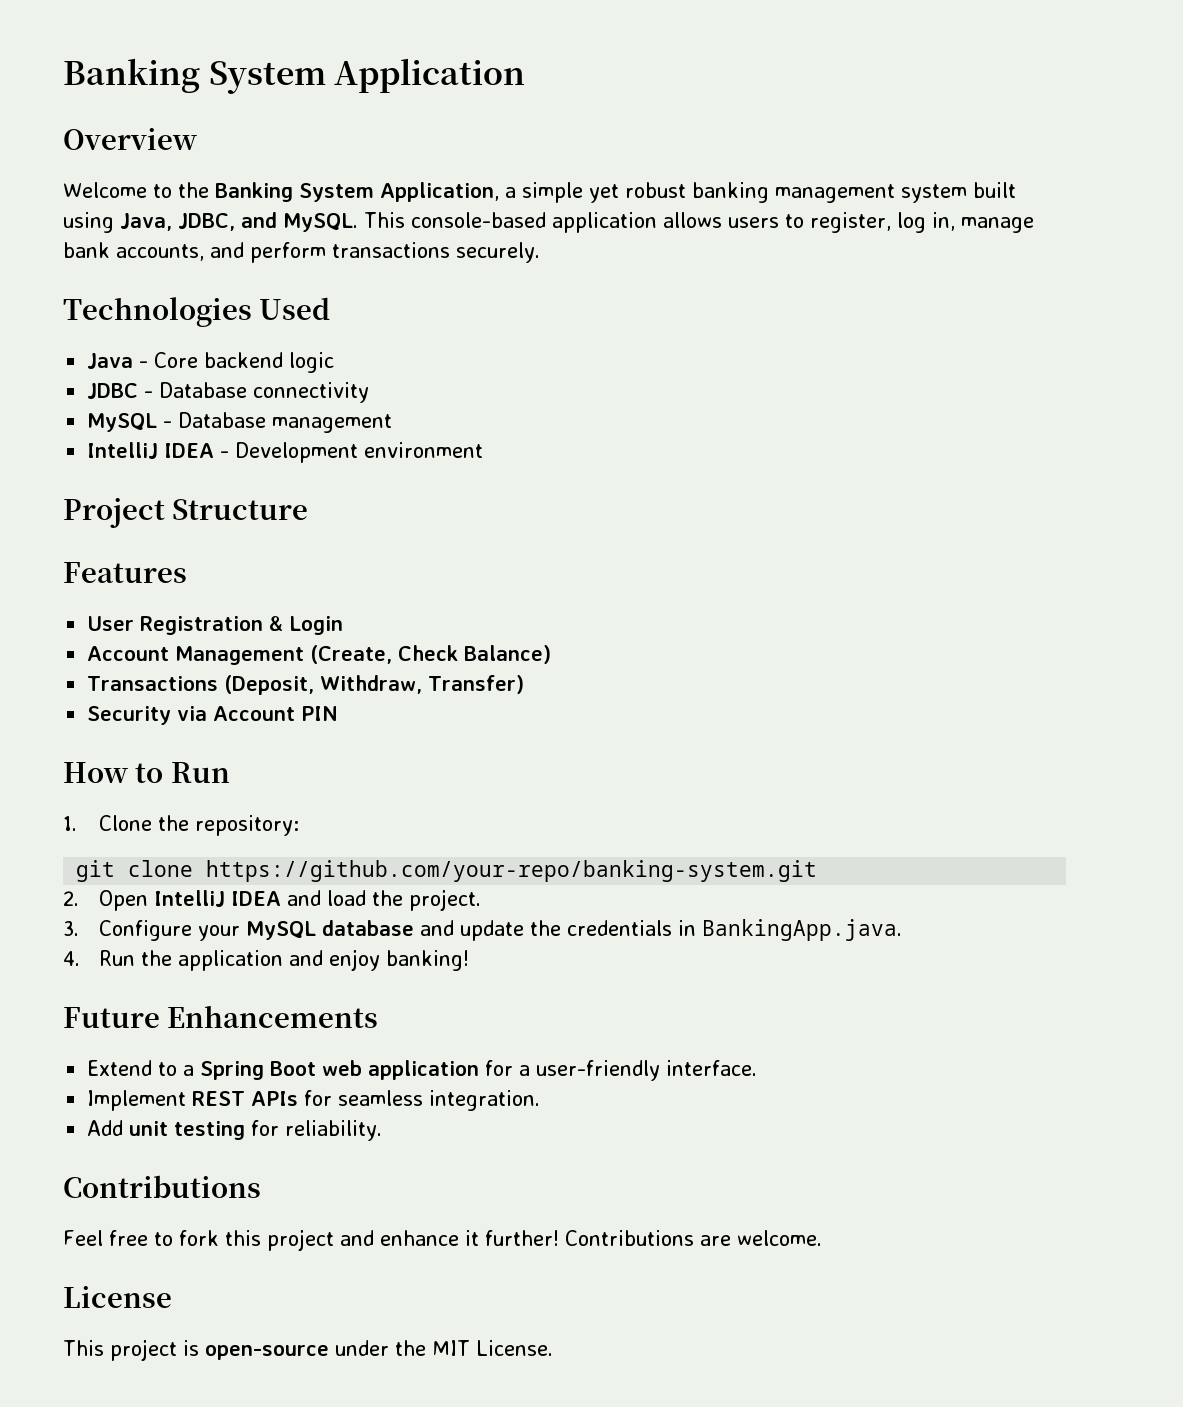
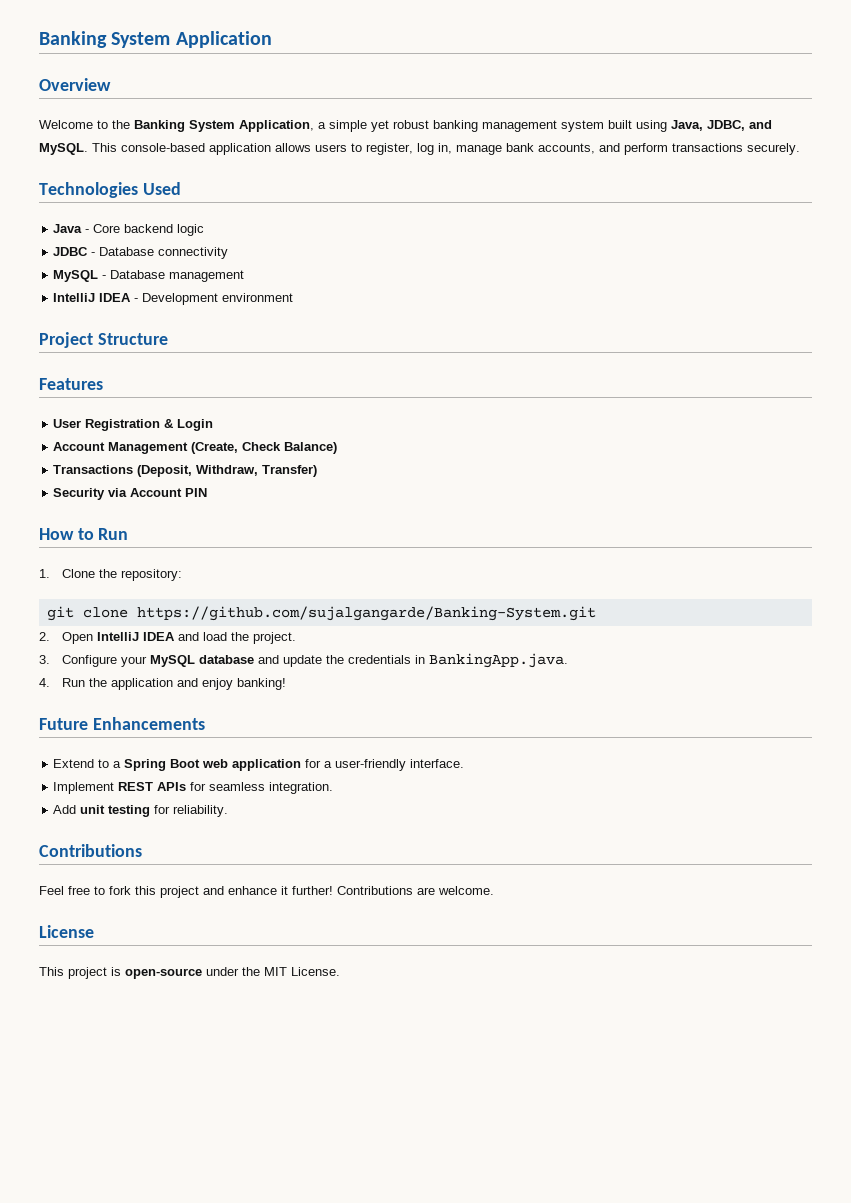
- git clone https://github.com/your-repo/banking-system.git
+ git clone https://github.com/sujalgangarde/Banking-System.git

